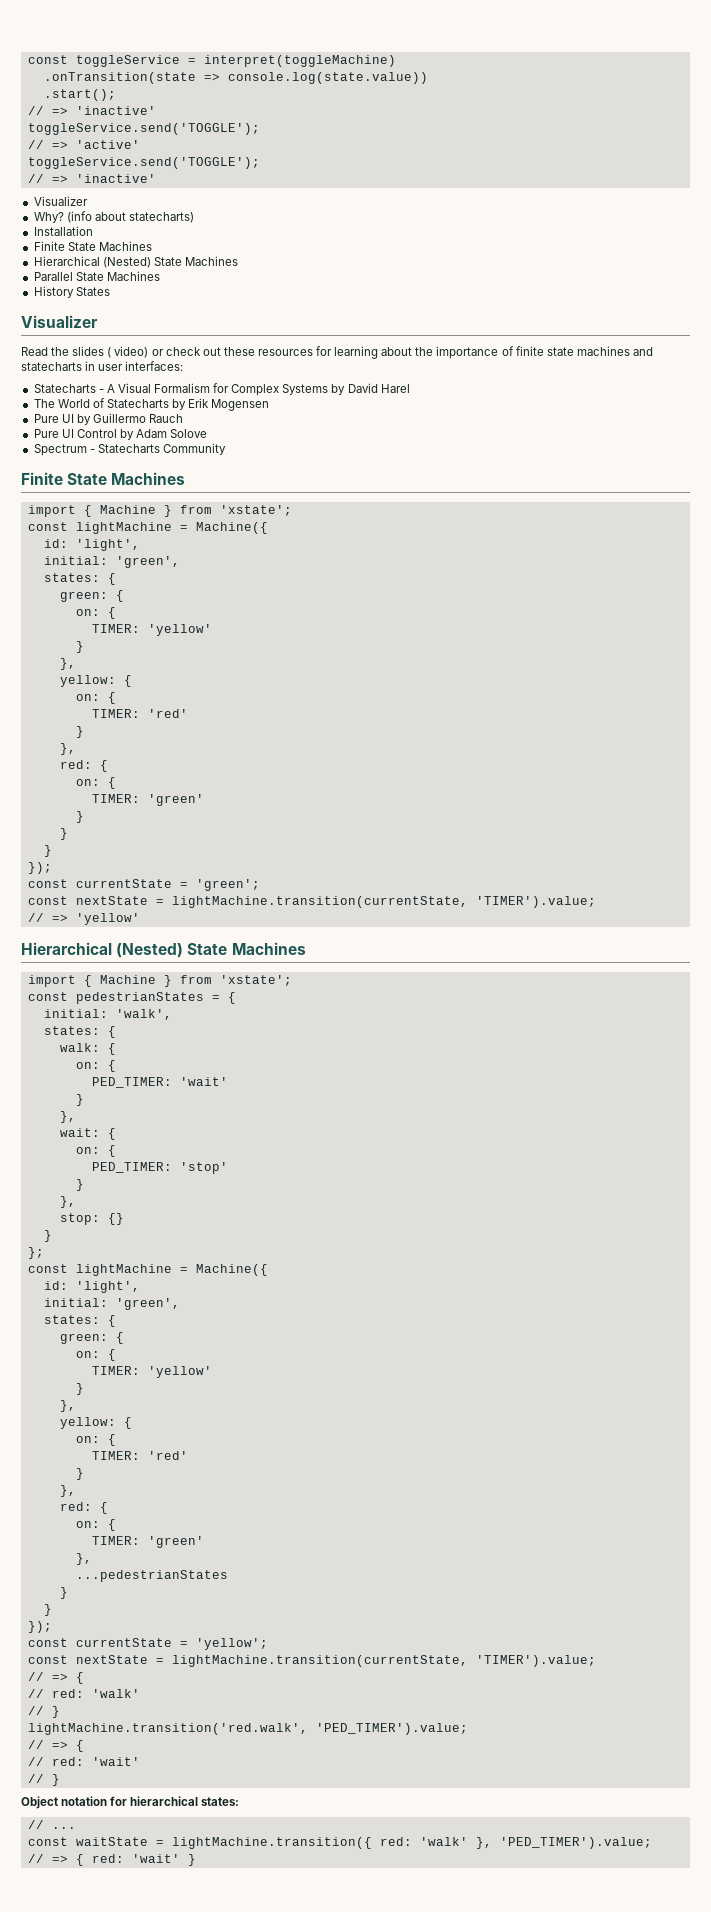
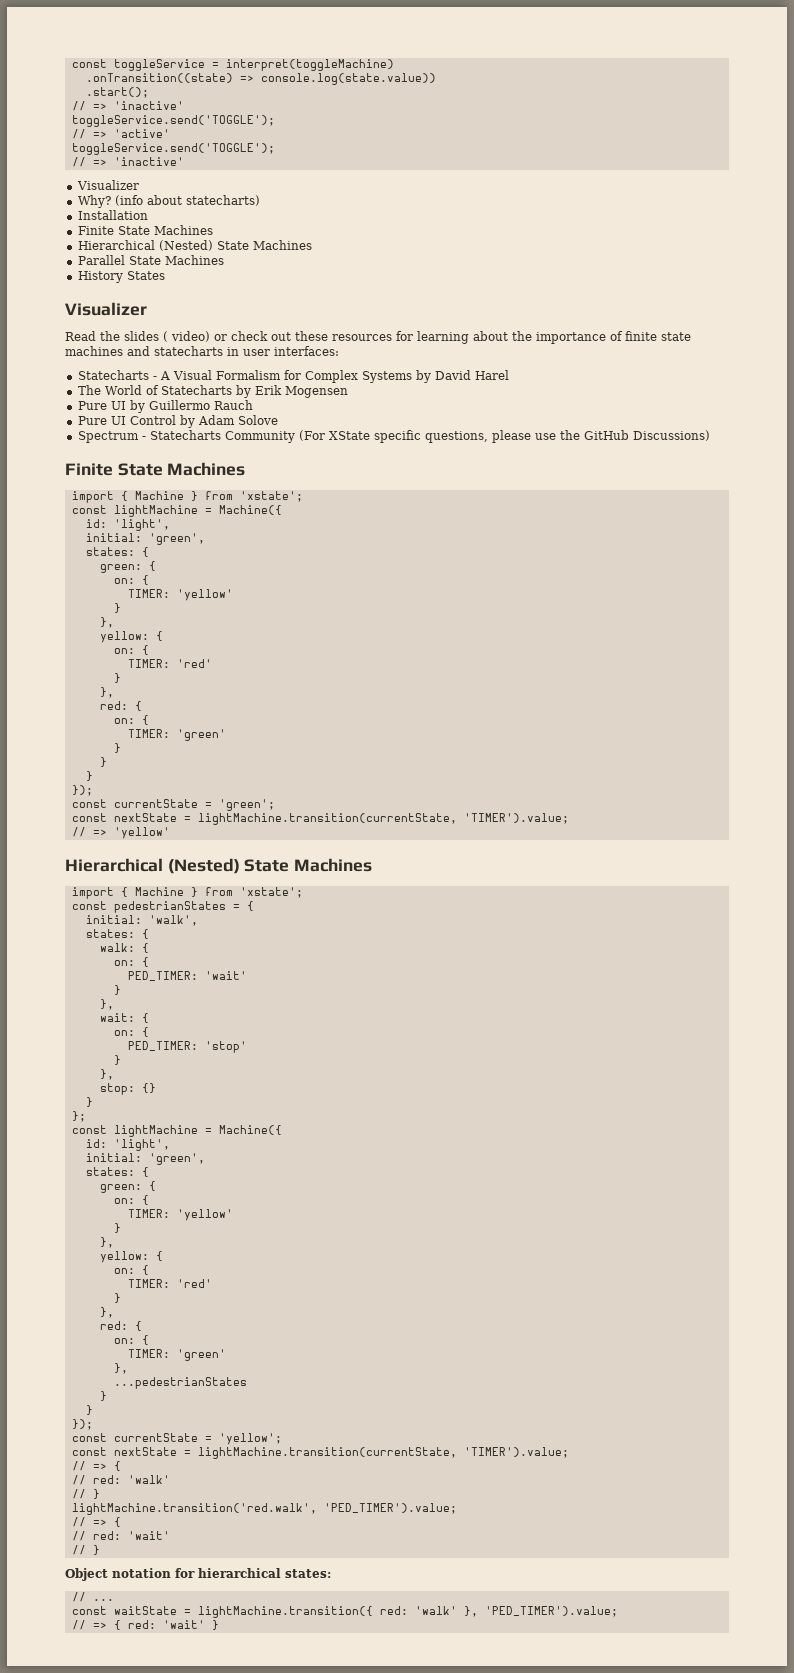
- .onTransition(state => console.log(state.value))
+ .onTransition((state) => console.log(state.value))
- Spectrum - Statecharts Community
+ Spectrum - Statecharts Community (For XState specific questions, please use the GitHub Discussions)

